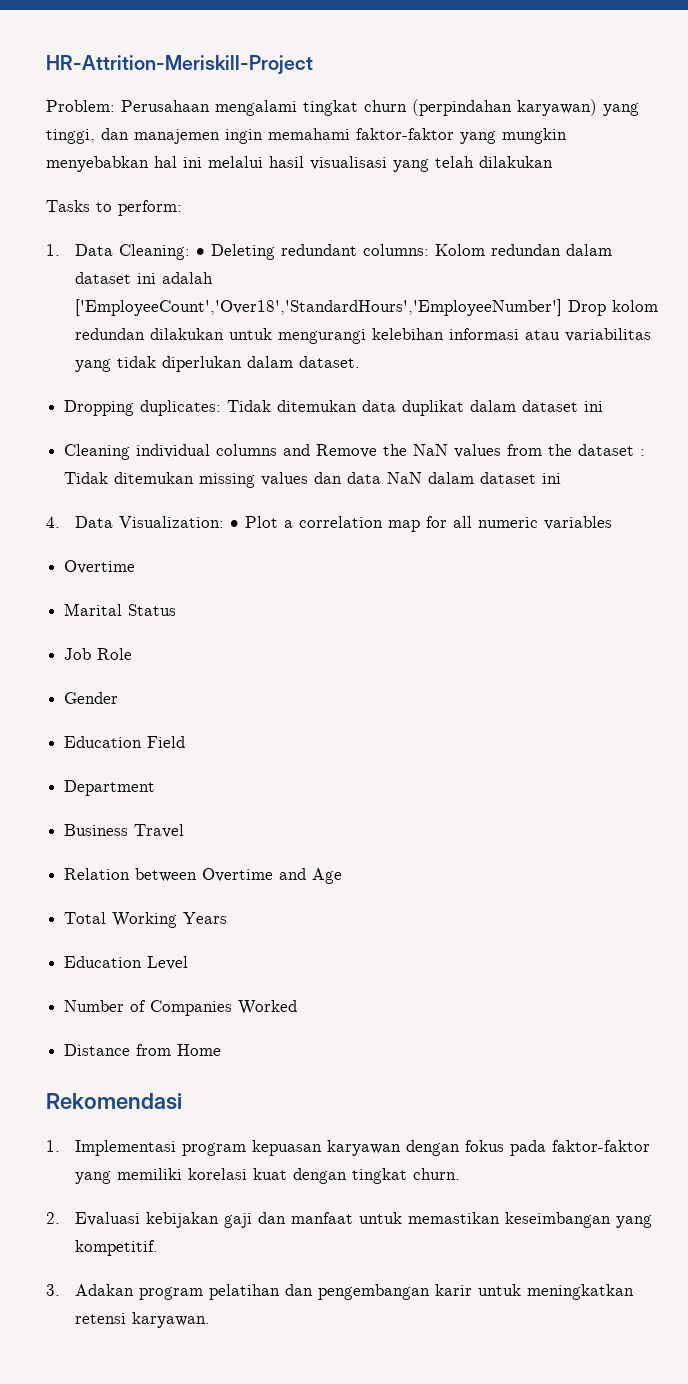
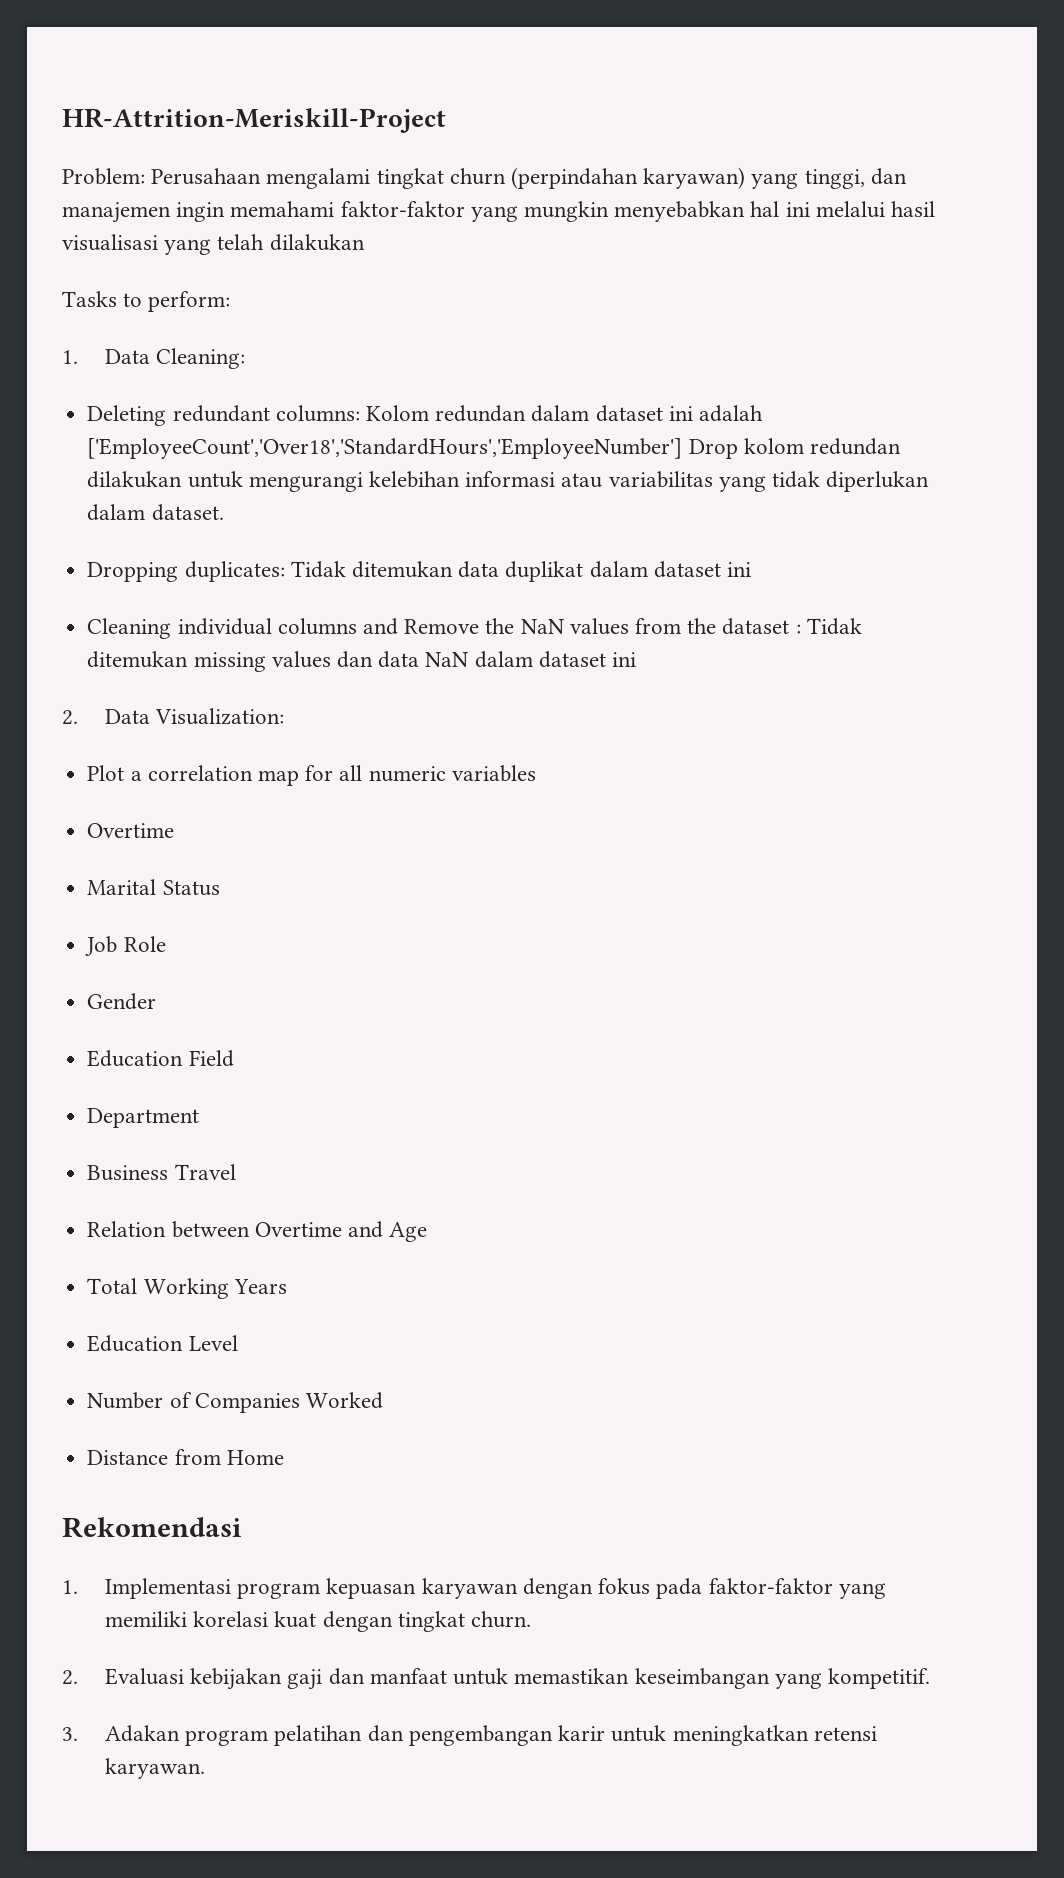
- 1. Data Cleaning: • Deleting redundant columns: Kolom redundan dalam dataset ini adalah ['EmployeeCount','Over18','StandardHours','EmployeeNumber'] Drop kolom redundan dilakukan untuk mengurangi kelebihan informasi atau variabilitas yang tidak diperlukan dalam dataset.
+ 1. Data Cleaning:
+ Deleting redundant columns: Kolom redundan dalam dataset ini adalah ['EmployeeCount','Over18','StandardHours','EmployeeNumber'] Drop kolom redundan dilakukan untuk mengurangi kelebihan informasi atau variabilitas yang tidak diperlukan dalam dataset.
- 4. Data Visualization: • Plot a correlation map for all numeric variables
+ 2. Data Visualization:
+ Plot a correlation map for all numeric variables

